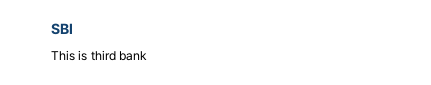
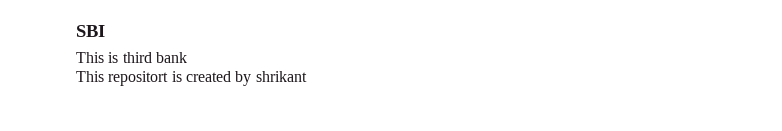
+ This repositort is created by shrikant

